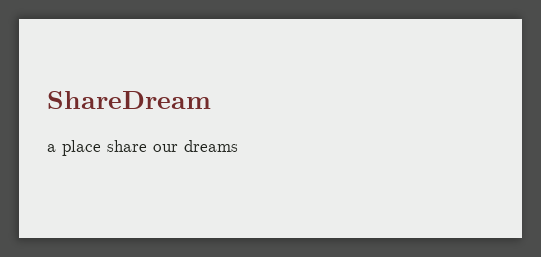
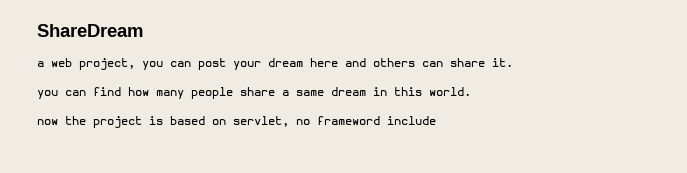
- a place share our dreams
+ a web project, you can post your dream here and others can share it.
+ you can find how many people share a same dream in this world.
+ now the project is based on servlet, no frameword include

